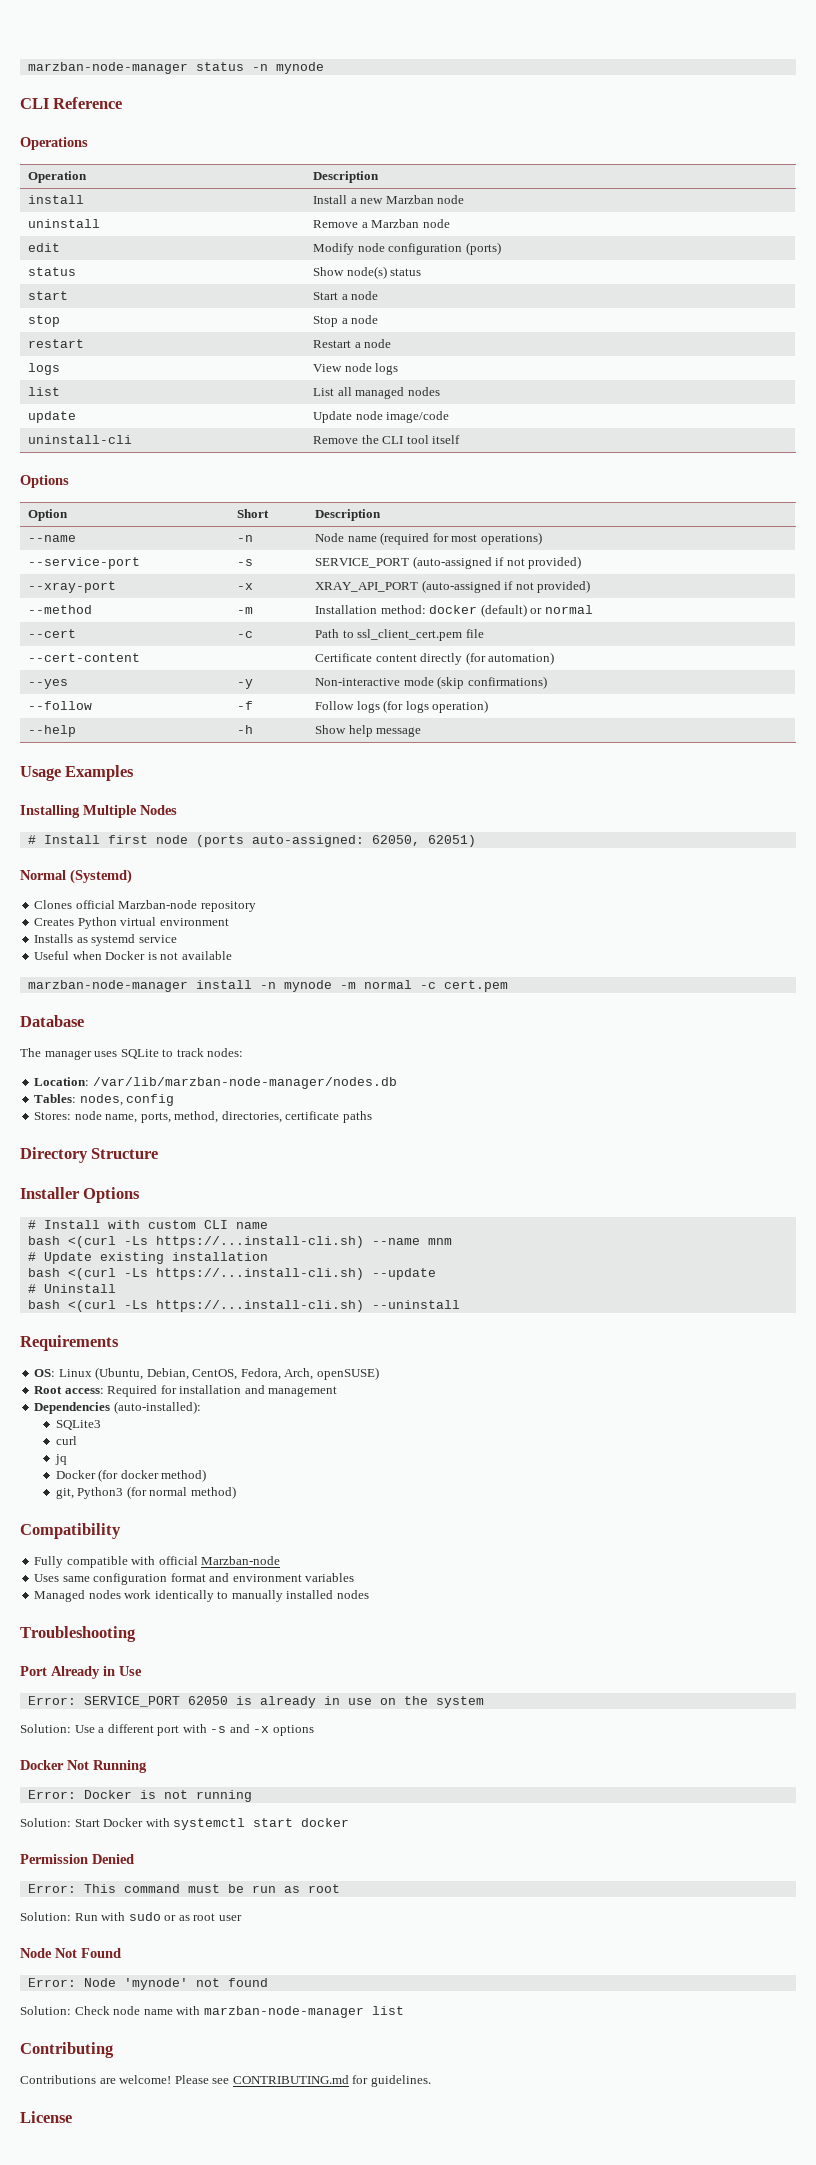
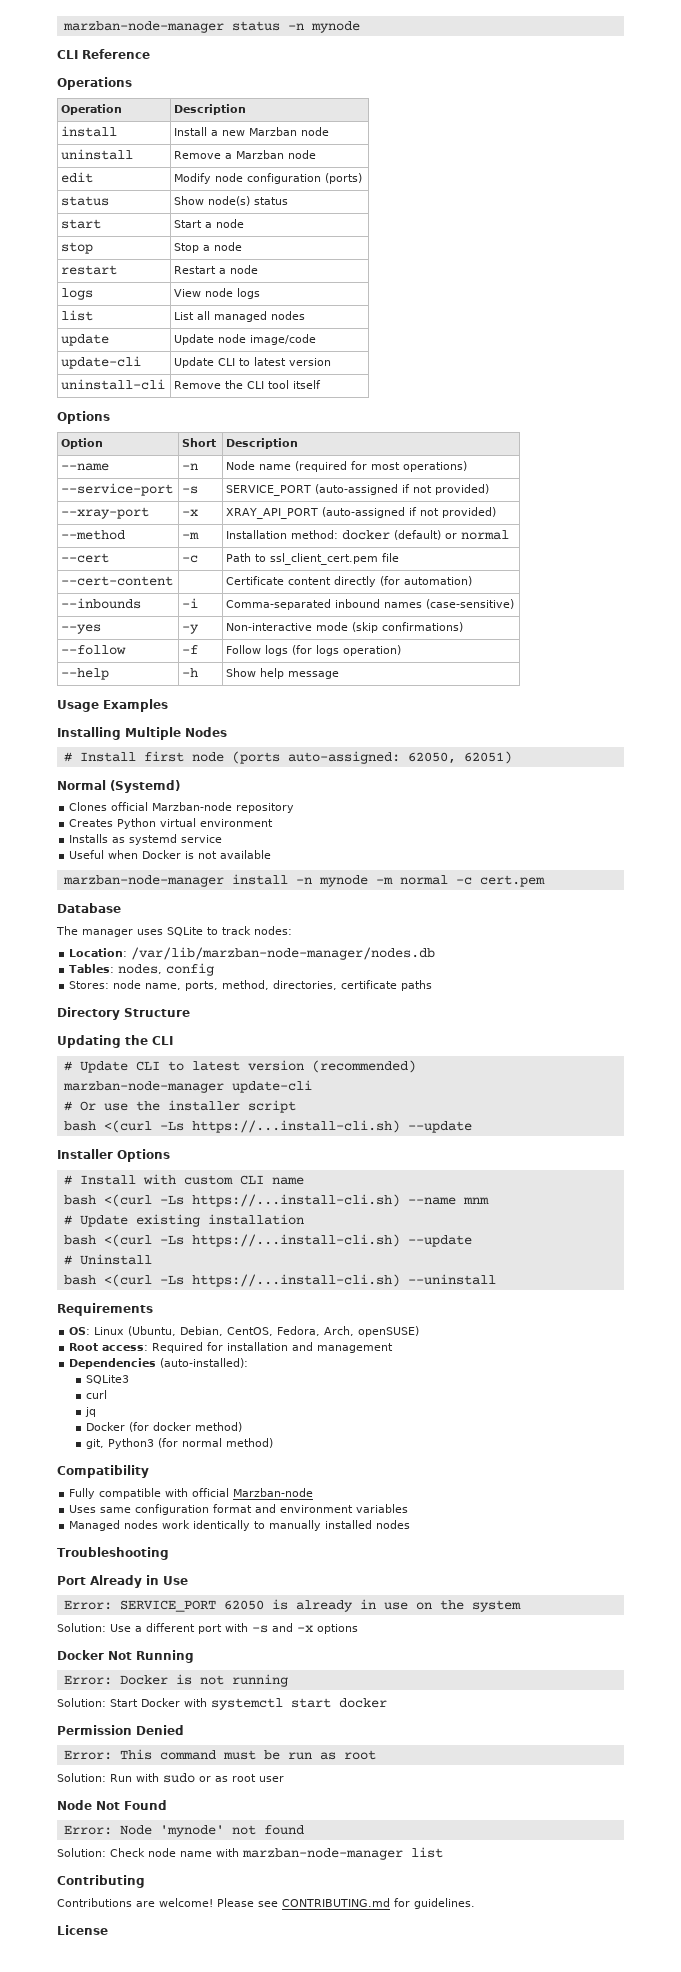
+ update-cli | Update CLI to latest version
+ --inbounds | -i | Comma-separated inbound names (case-sensitive)
+ Updating the CLI
+ # Update CLI to latest version (recommended)
+ marzban-node-manager update-cli
+ # Or use the installer script
+ bash <(curl -Ls https://...install-cli.sh) --update

